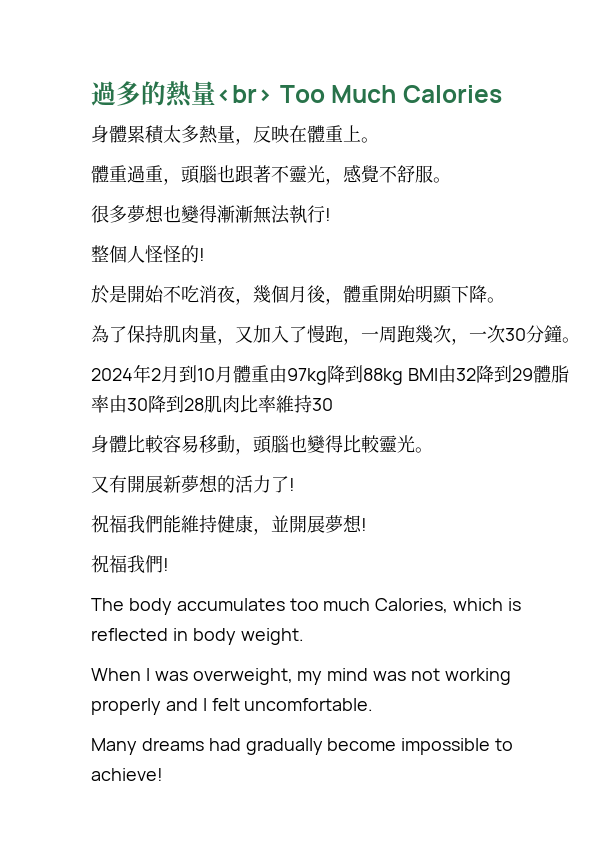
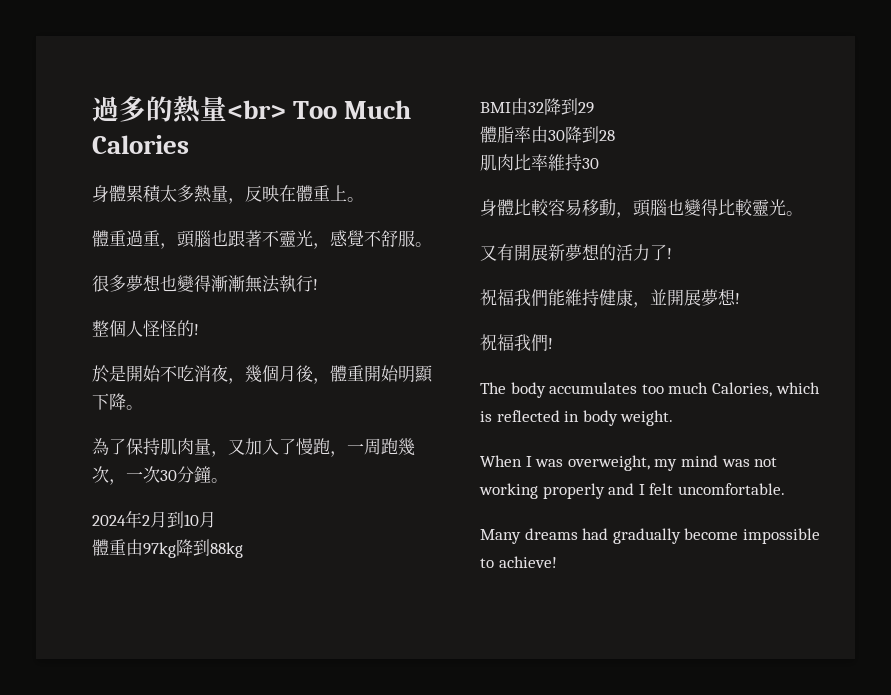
- 2024年2月到10月體重由97kg降到88kg BMI由32降到29體脂率由30降到28肌肉比率維持30
+ 2024年2月到10月
+ 體重由97kg降到88kg
+ BMI由32降到29
+ 體脂率由30降到28
+ 肌肉比率維持30

